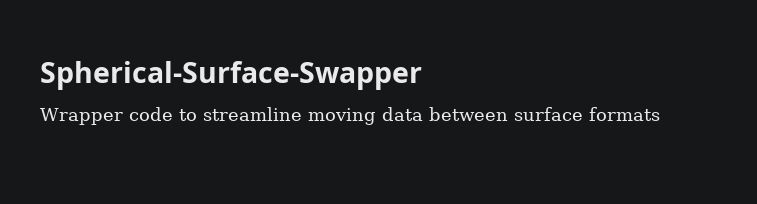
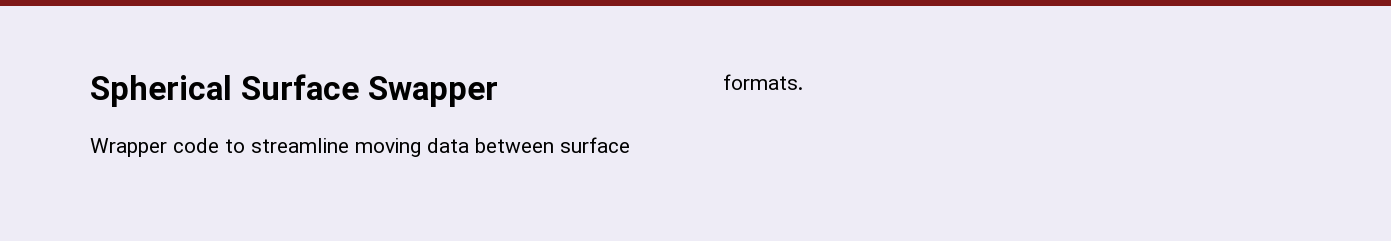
- Spherical-Surface-Swapper
+ Spherical Surface Swapper
- Wrapper code to streamline moving data between surface formats
+ Wrapper code to streamline moving data between surface formats.

